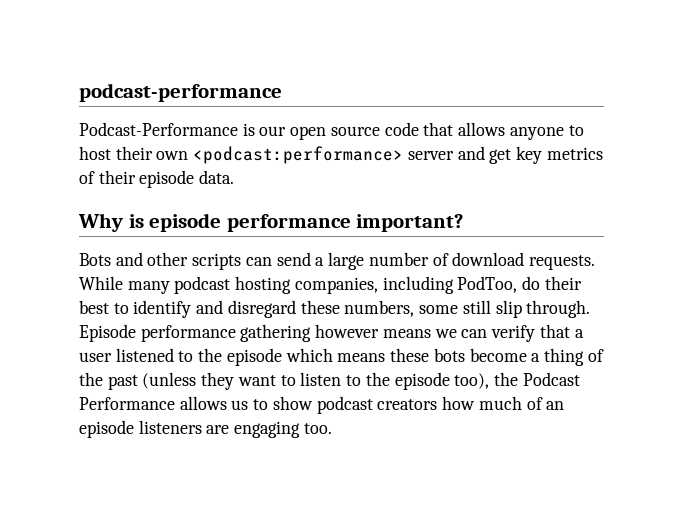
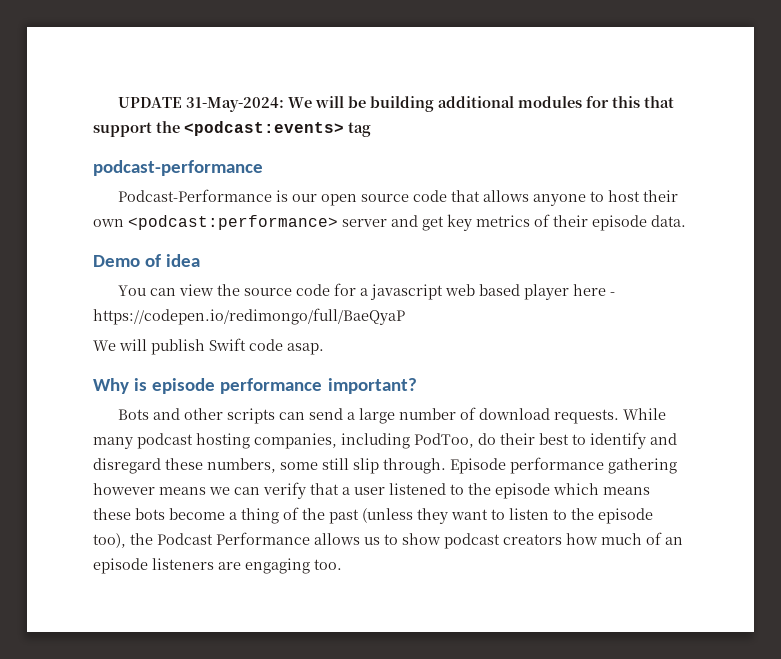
+ UPDATE 31-May-2024: We will be building additional modules for this that support the <podcast:events> tag
+ Demo of idea
+ You can view the source code for a javascript web based player here - https://codepen.io/redimongo/full/BaeQyaP
+ We will publish Swift code asap.

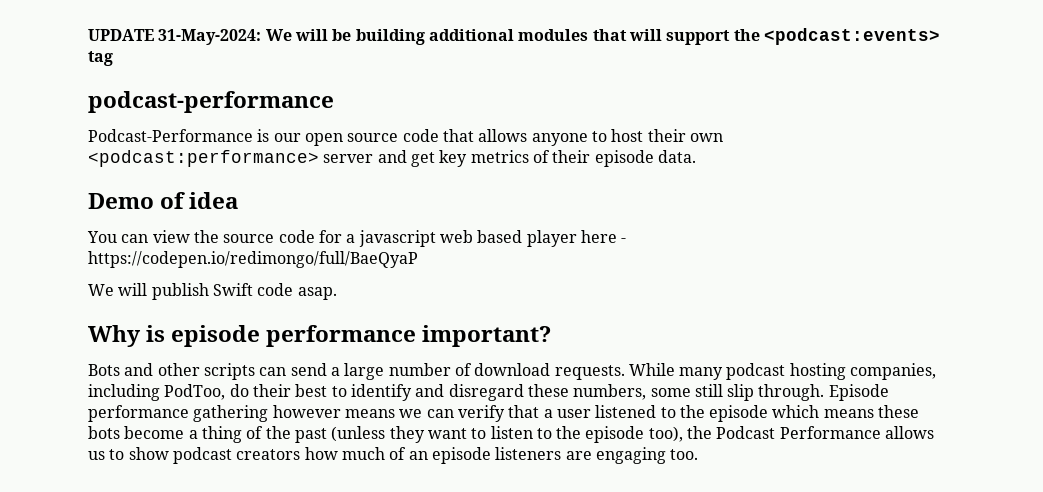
- UPDATE 31-May-2024: We will be building additional modules for this that support the <podcast:events> tag
+ UPDATE 31-May-2024: We will be building additional modules that will support the <podcast:events> tag

